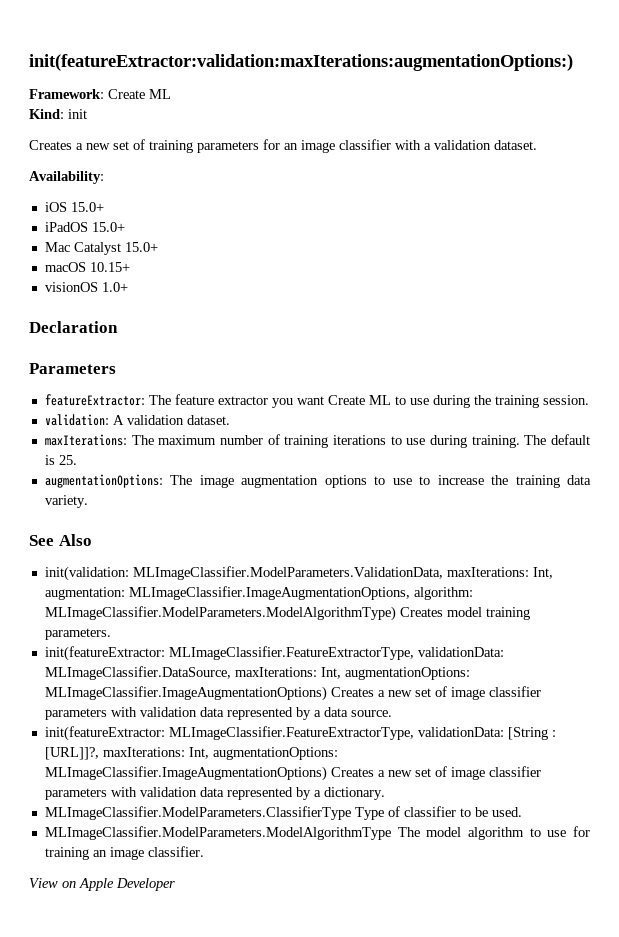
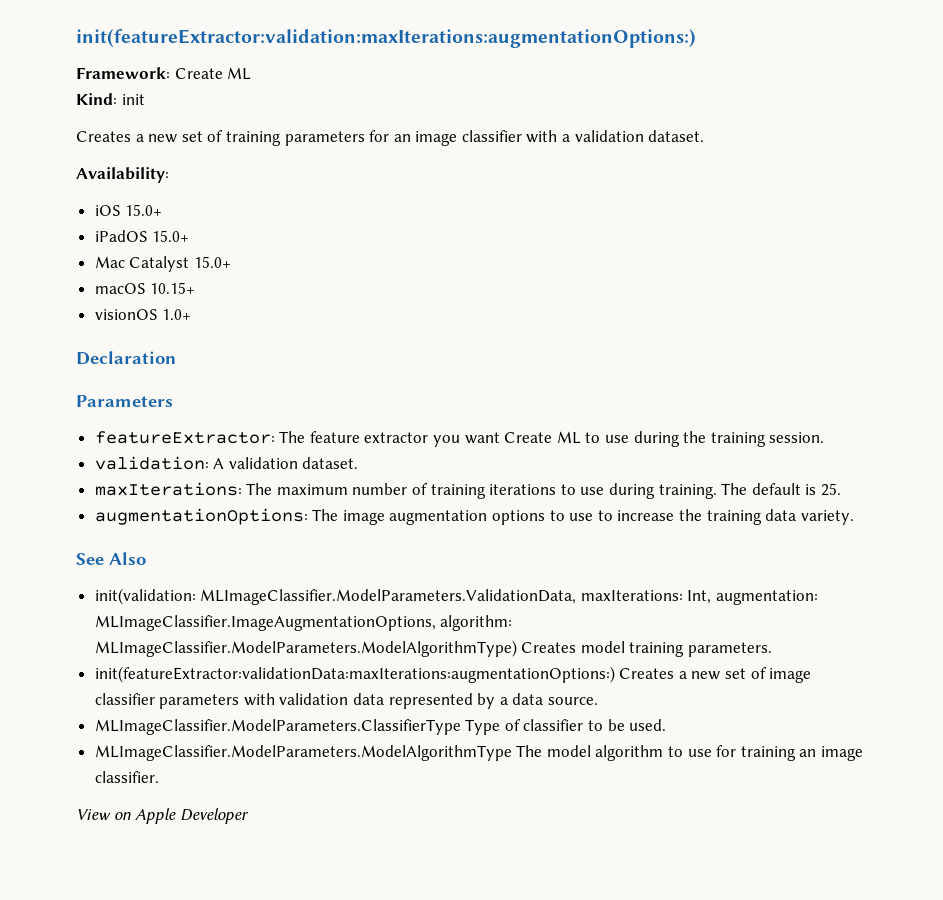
- init(featureExtractor: MLImageClassifier.FeatureExtractorType, validationData: MLImageClassifier.DataSource, maxIterations: Int, augmentationOptions: MLImageClassifier.ImageAugmentationOptions) Creates a new set of image classifier parameters with validation data represented by a data source.
+ init(featureExtractor:validationData:maxIterations:augmentationOptions:) Creates a new set of image classifier parameters with validation data represented by a data source.
- init(featureExtractor: MLImageClassifier.FeatureExtractorType, validationData: [String : [URL]]?, maxIterations: Int, augmentationOptions: MLImageClassifier.ImageAugmentationOptions) Creates a new set of image classifier parameters with validation data represented by a dictionary.

